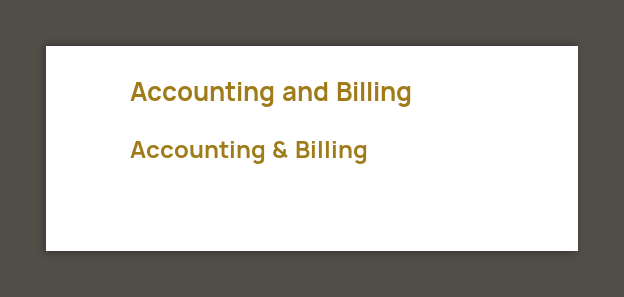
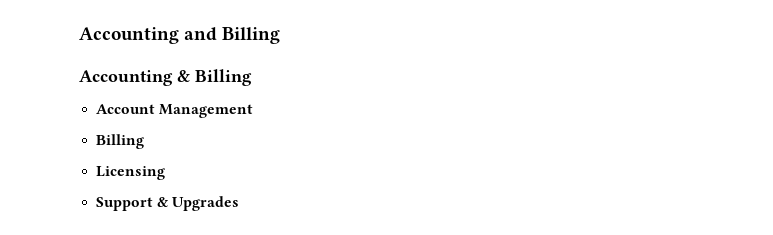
+ Account Management
+ Billing
+ Licensing
+ Support & Upgrades

